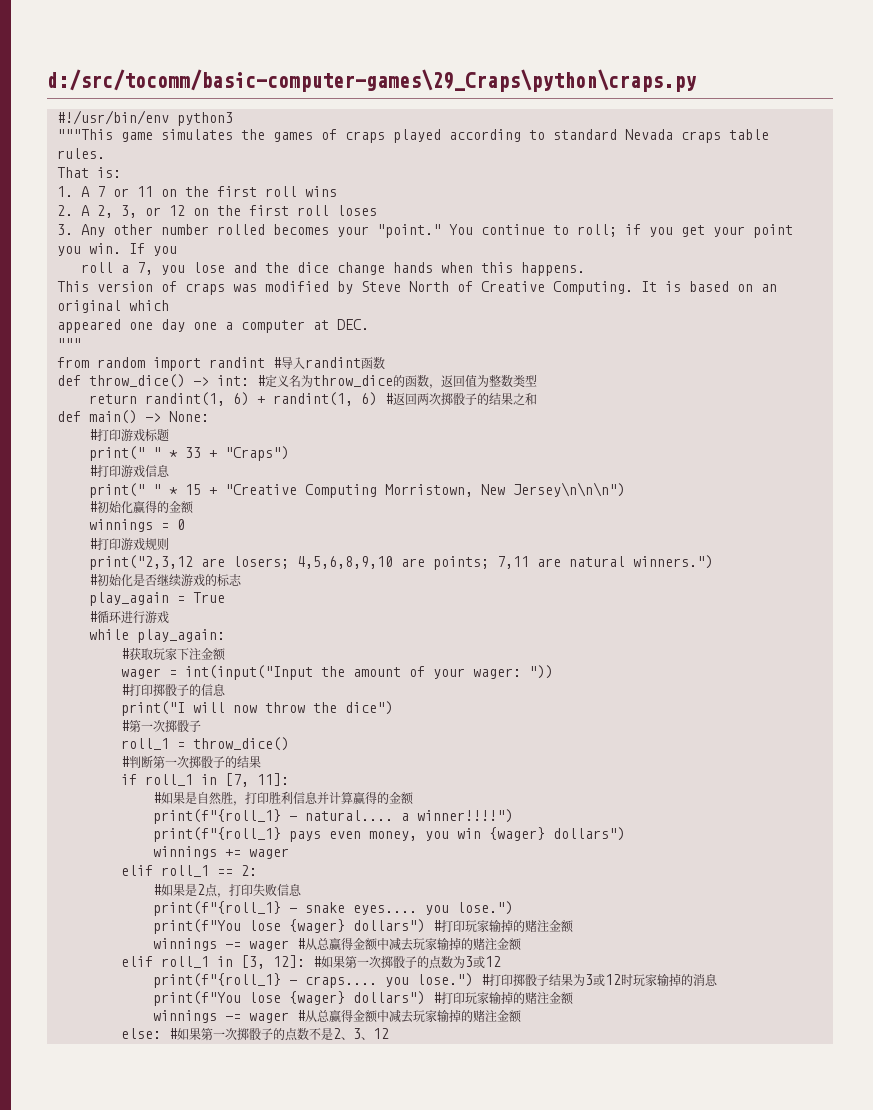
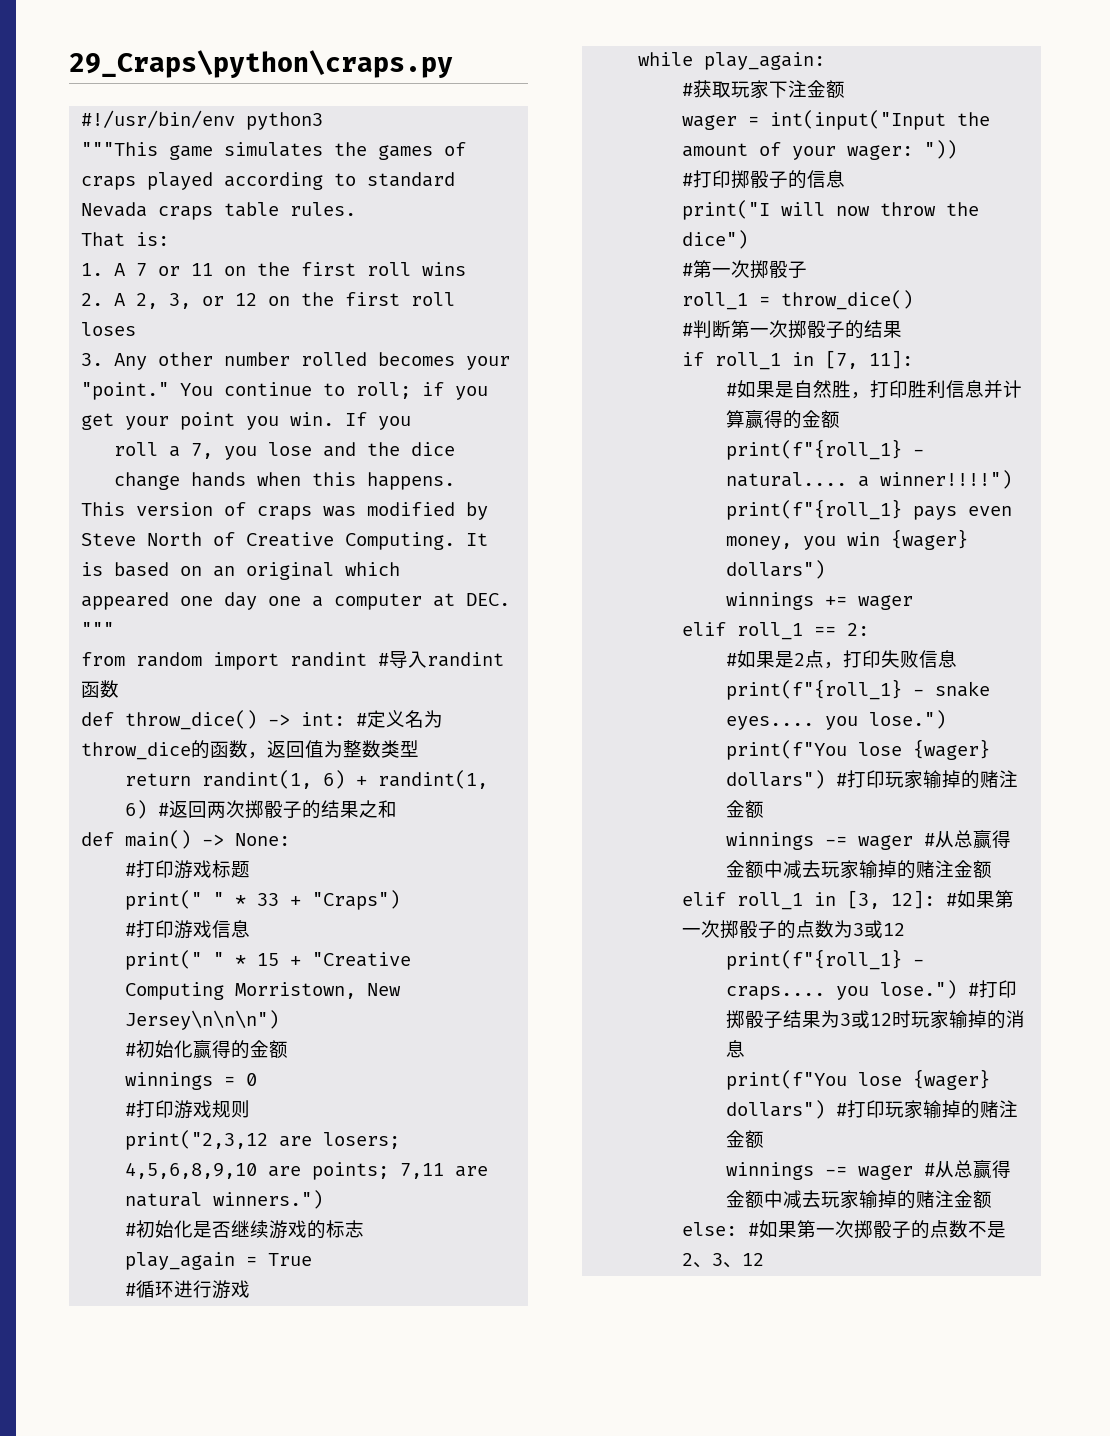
- d:/src/tocomm/basic-computer-games\29_Craps\python\craps.py
+ 29_Craps\python\craps.py

